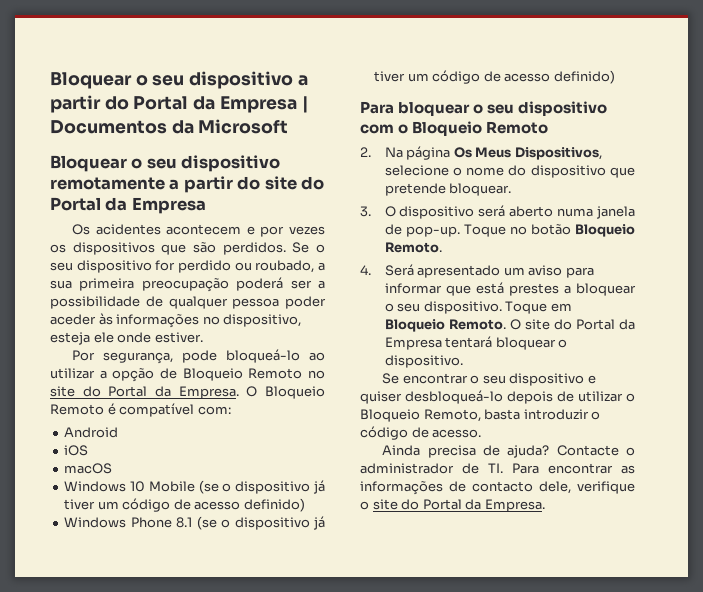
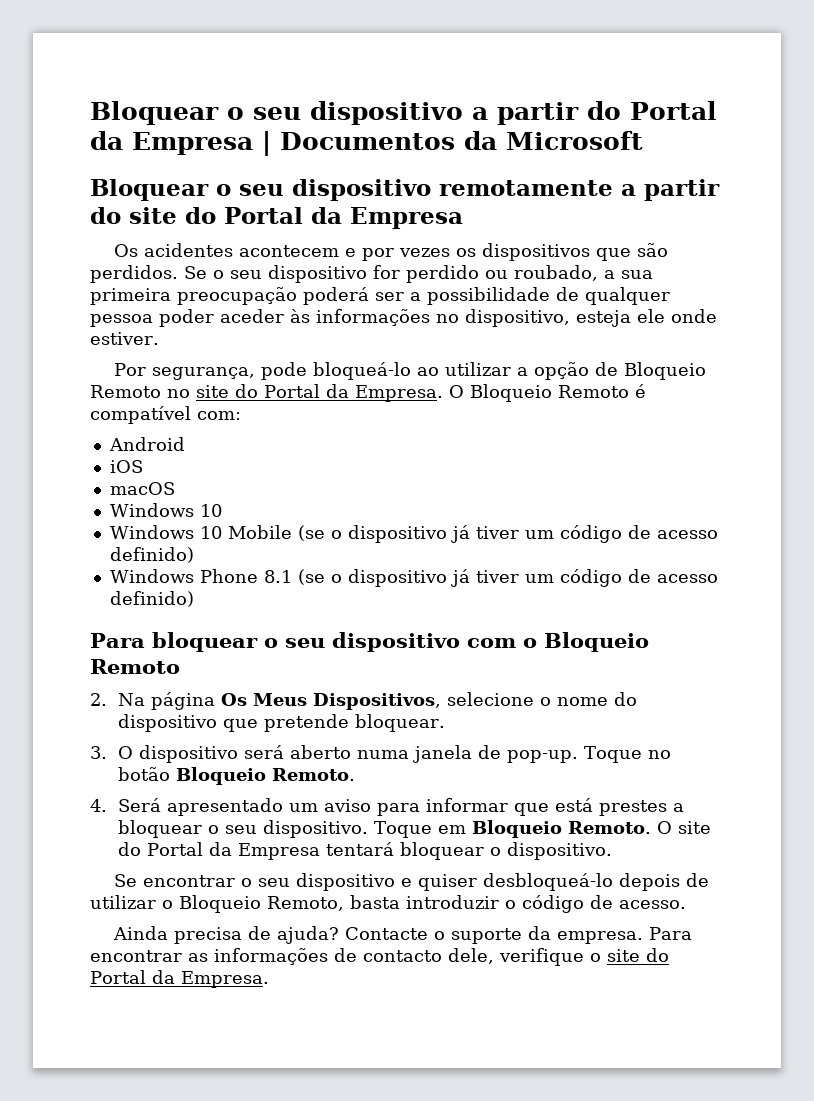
  macOS
+ Windows 10
- Contacte o administrador de TI. Para encontrar as informações de contacto dele, verifique o site do Portal da Empresa.
+ Contacte o suporte da empresa. Para encontrar as informações de contacto dele, verifique o site do Portal da Empresa.

